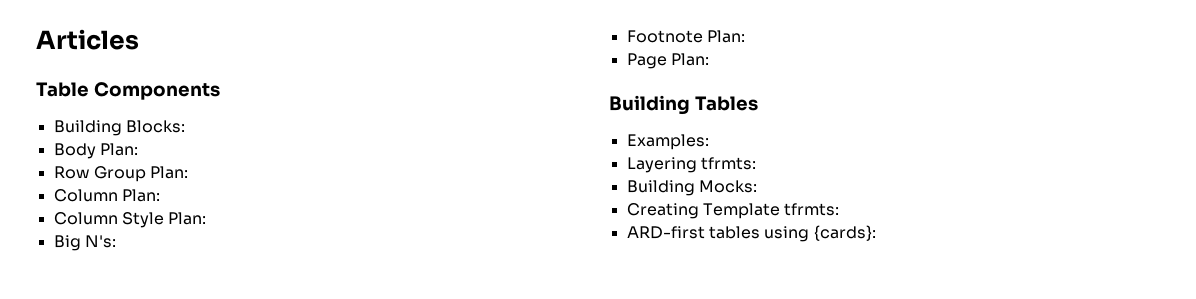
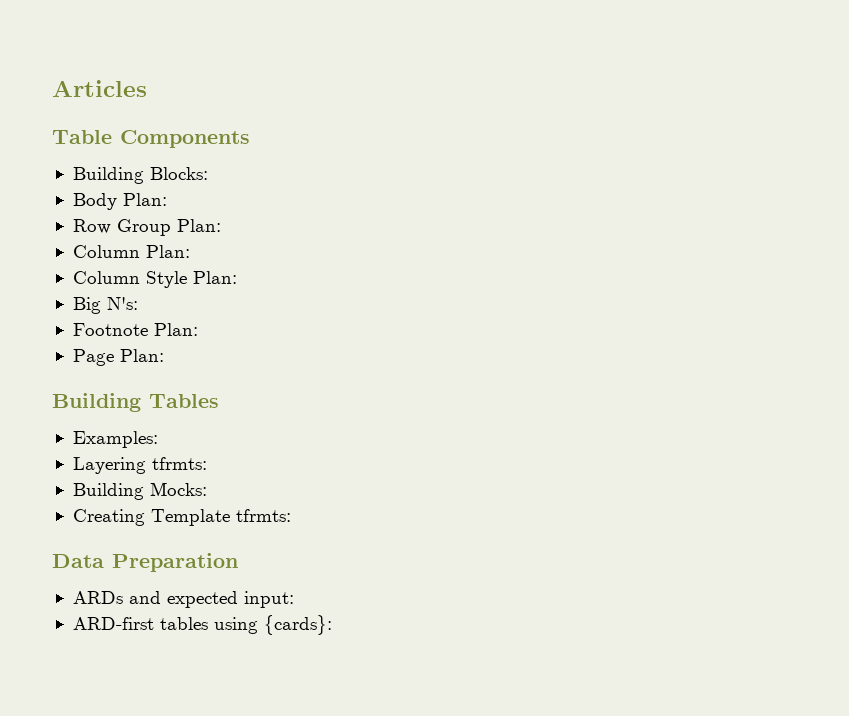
+ Data Preparation
+ ARDs and expected input:

